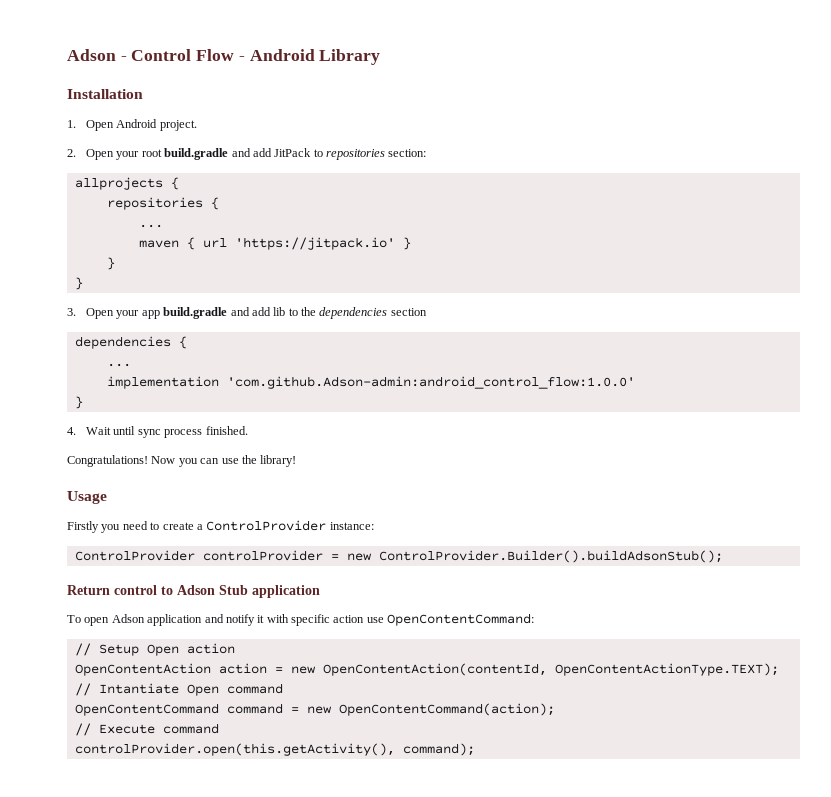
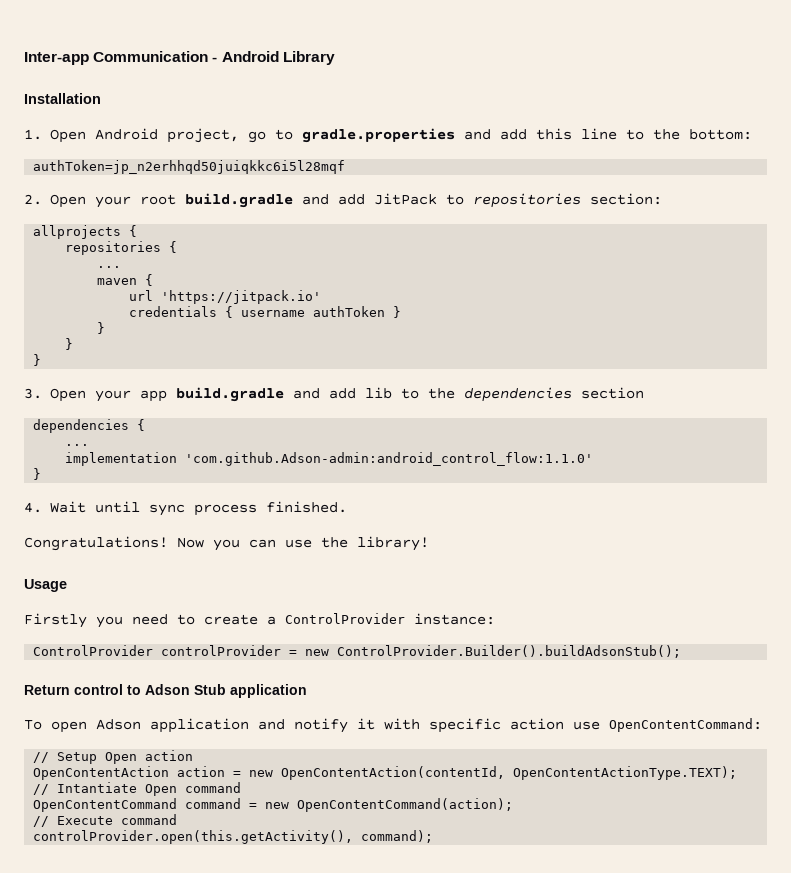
- Adson - Control Flow - Android Library
+ Inter-app Communication - Android Library
- 1. Open Android project.
+ 1. Open Android project, go to gradle.properties and add this line to the bottom:
+ authToken=jp_n2erhhqd50juiqkkc6i5l28mqf
- maven { url 'https://jitpack.io' }
+ maven {
+ url 'https://jitpack.io'
+ credentials { username authToken }
+ }
- implementation 'com.github.Adson-admin:android_control_flow:1.0.0'
+ implementation 'com.github.Adson-admin:android_control_flow:1.1.0'

